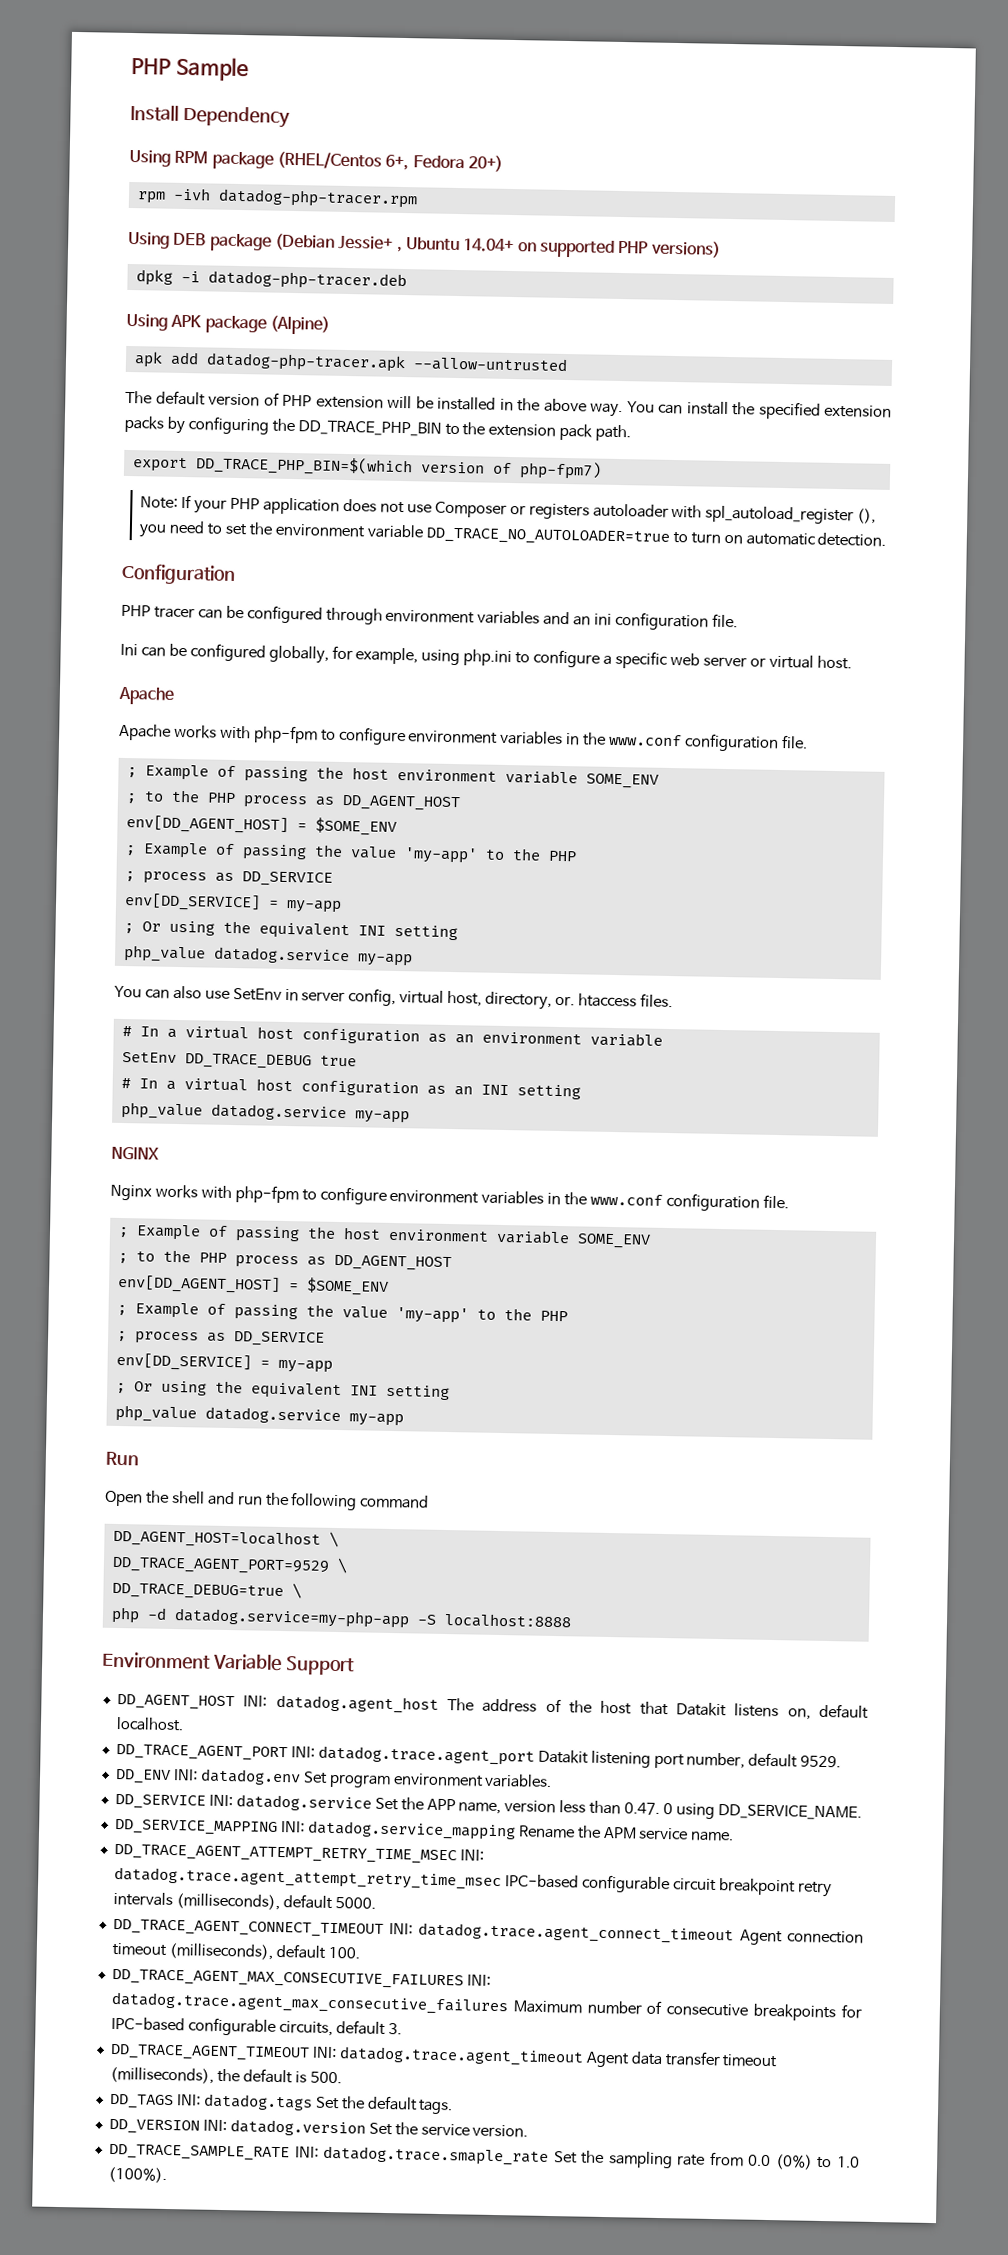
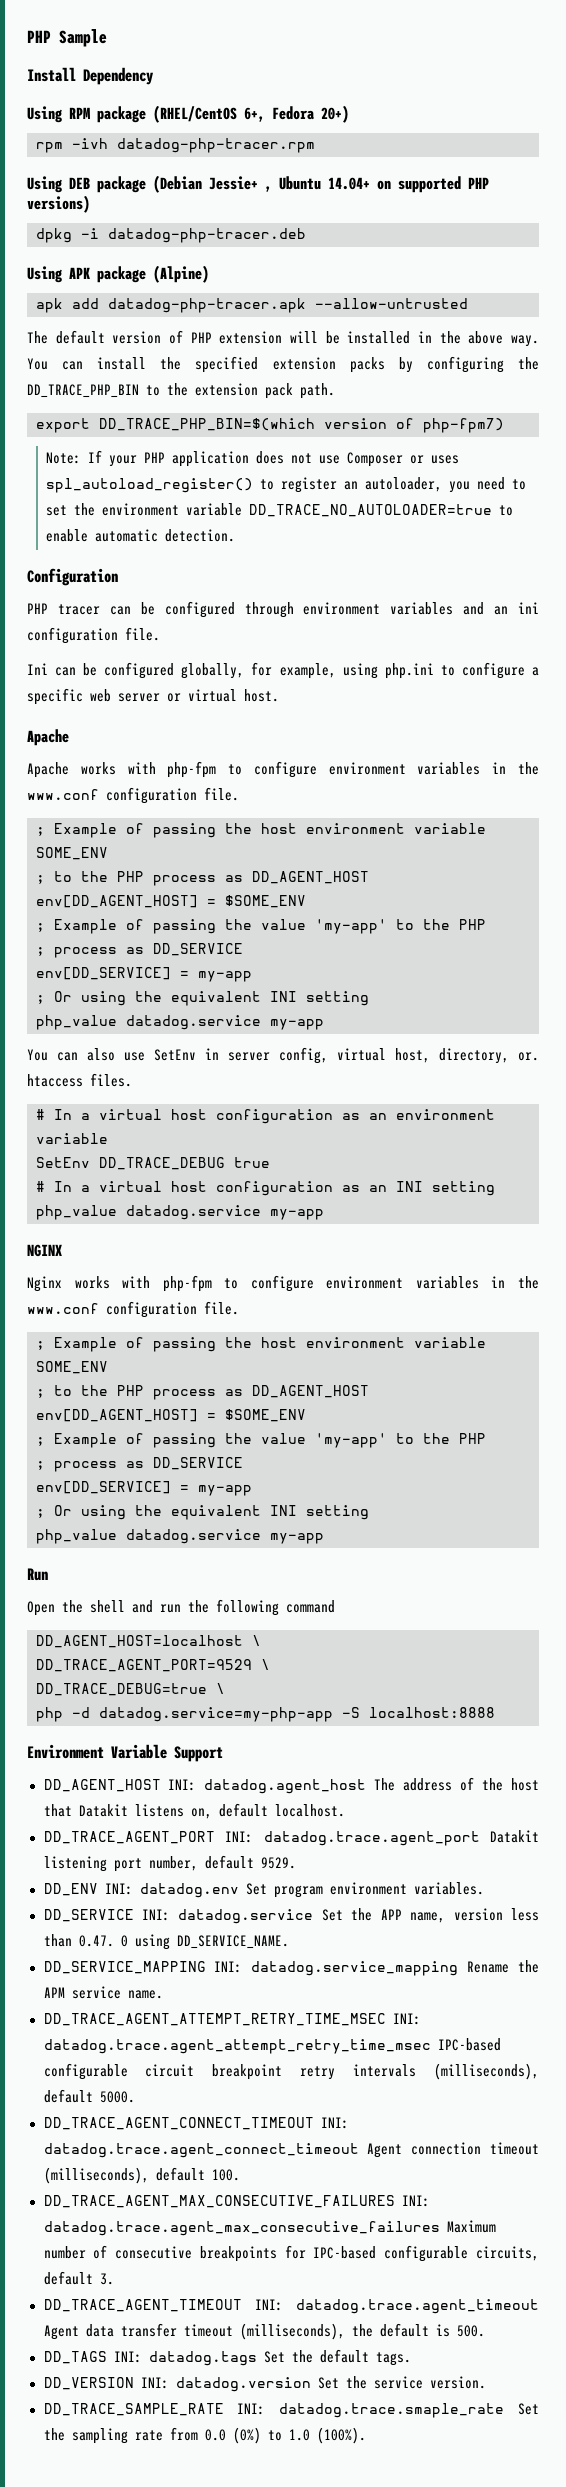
- Using RPM package (RHEL/Centos 6+, Fedora 20+)
+ Using RPM package (RHEL/CentOS 6+, Fedora 20+)
- Note: If your PHP application does not use Composer or registers autoloader with spl_autoload_register (), you need to set the environment variable DD_TRACE_NO_AUTOLOADER=true to turn on automatic detection.
+ Note: If your PHP application does not use Composer or uses spl_autoload_register() to register an autoloader, you need to set the environment variable DD_TRACE_NO_AUTOLOADER=true to enable automatic detection.

